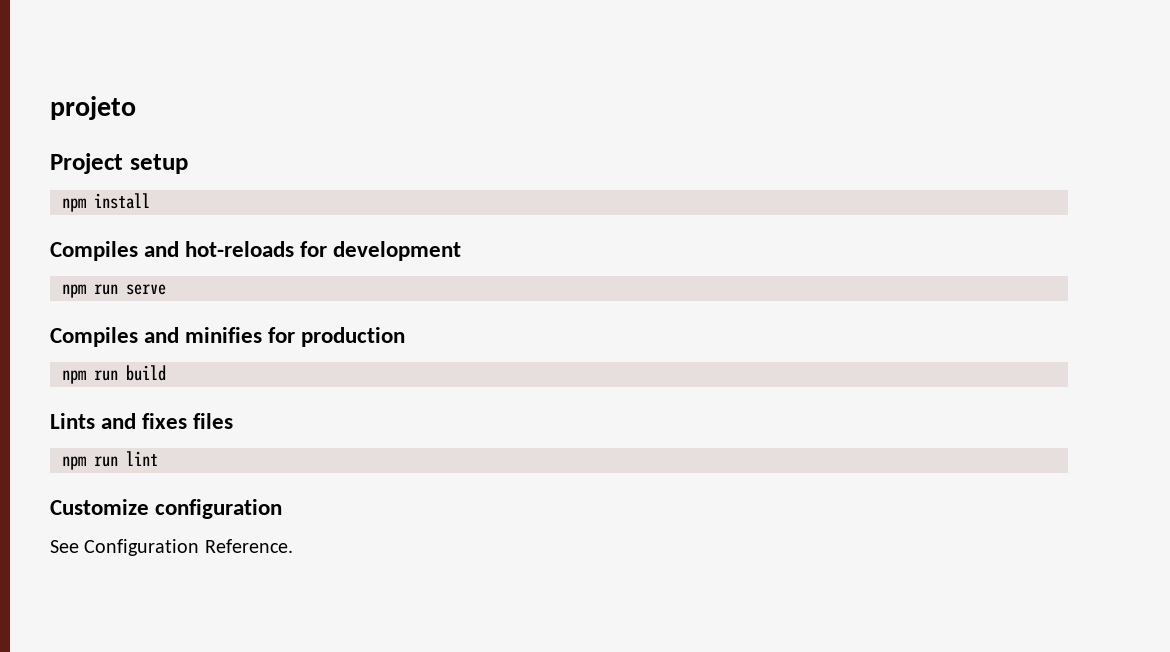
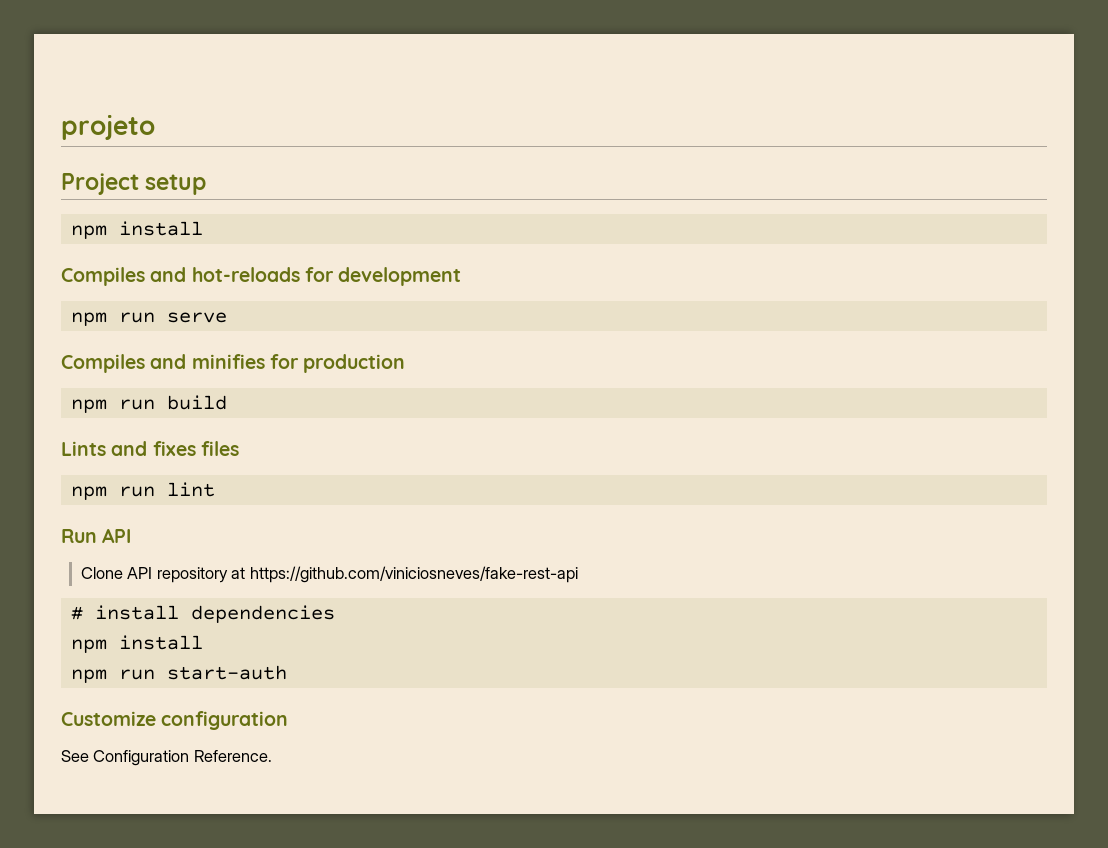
+ Run API
+ Clone API repository at https://github.com/viniciosneves/fake-rest-api
+ # install dependencies
+ npm install
+ npm run start-auth

